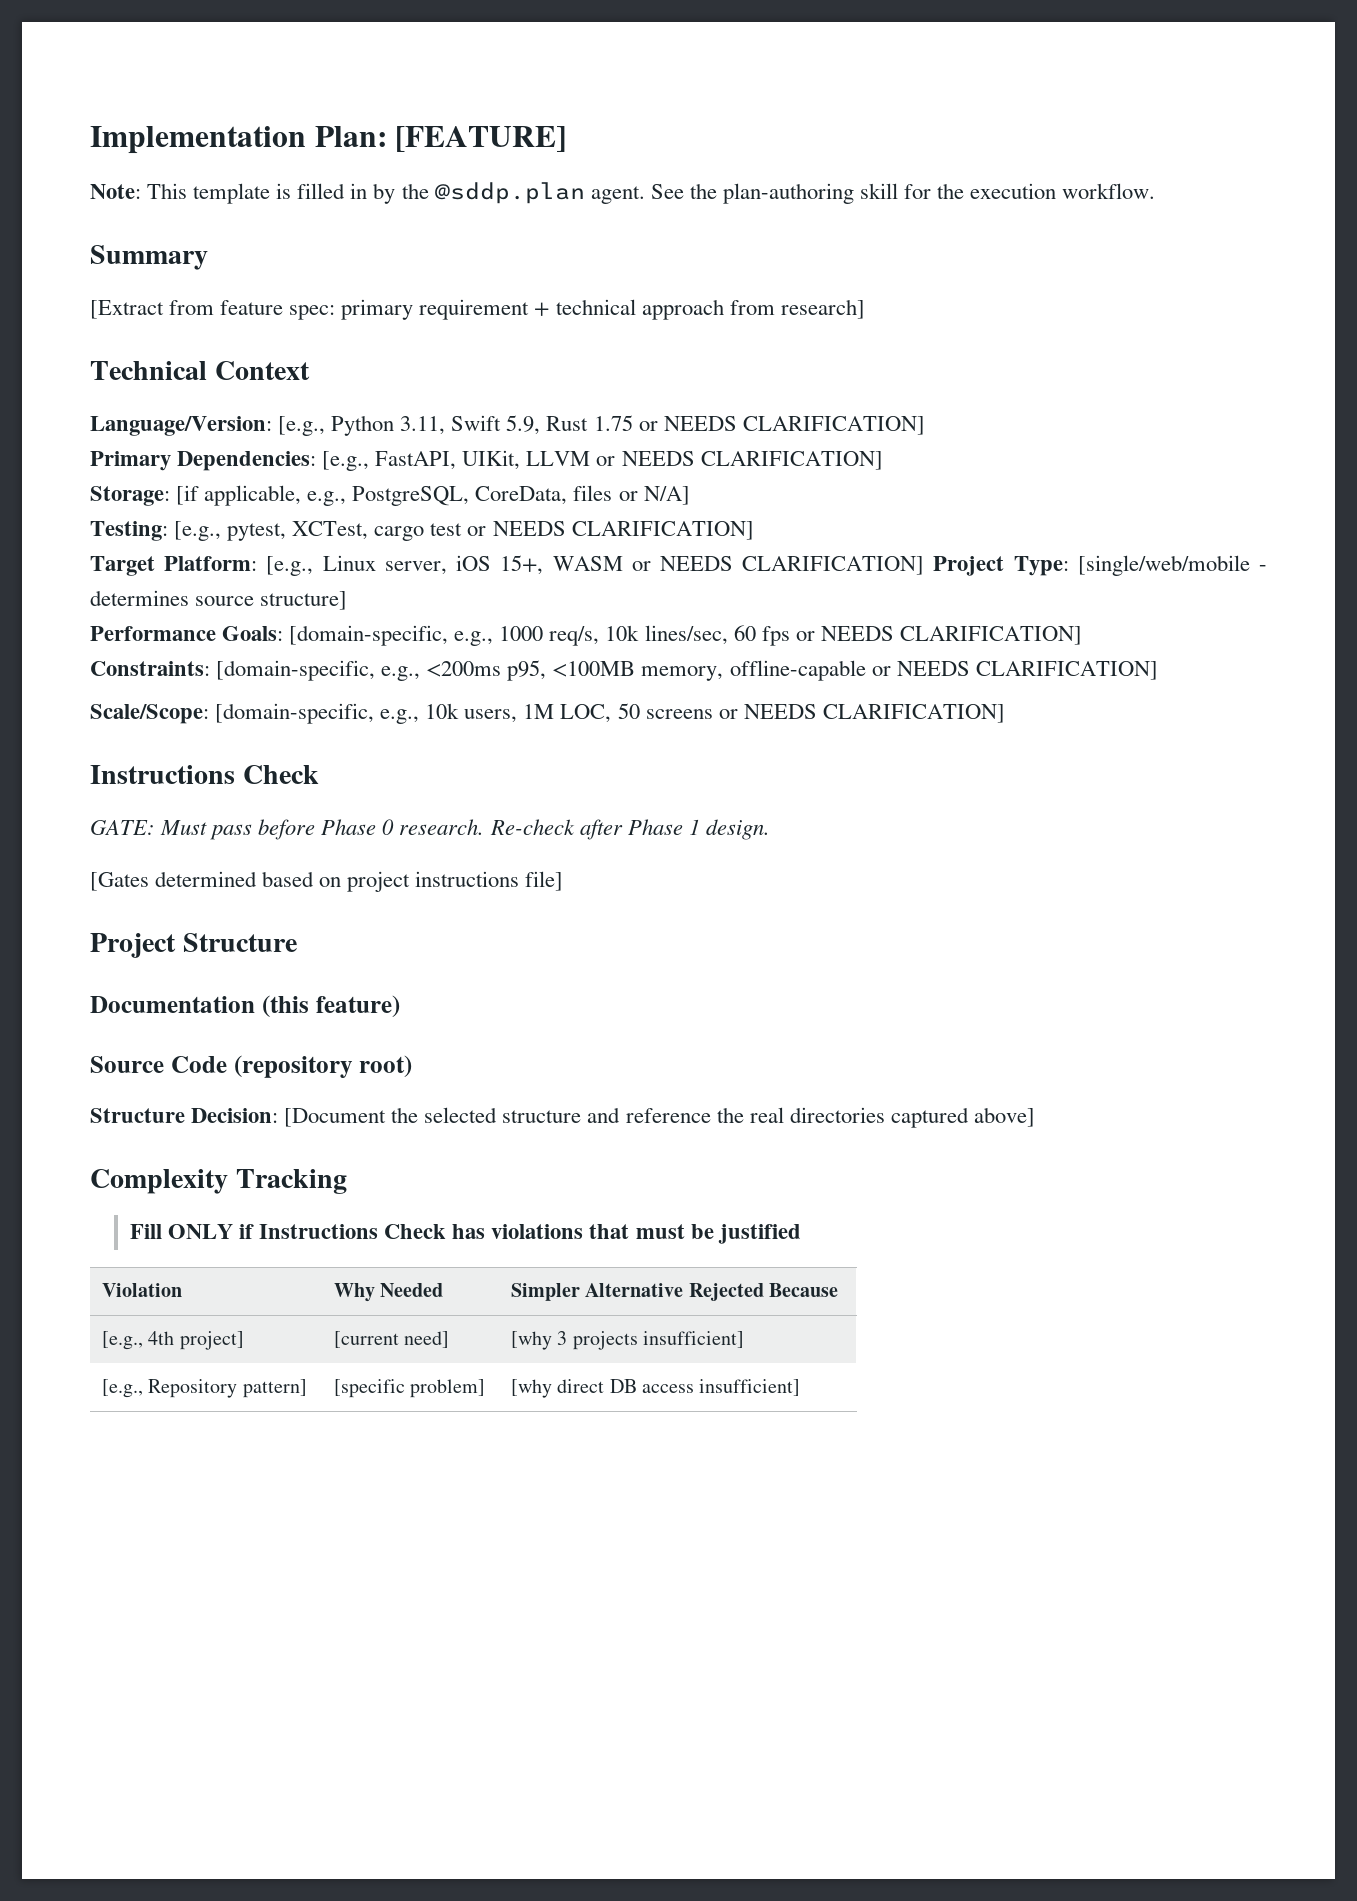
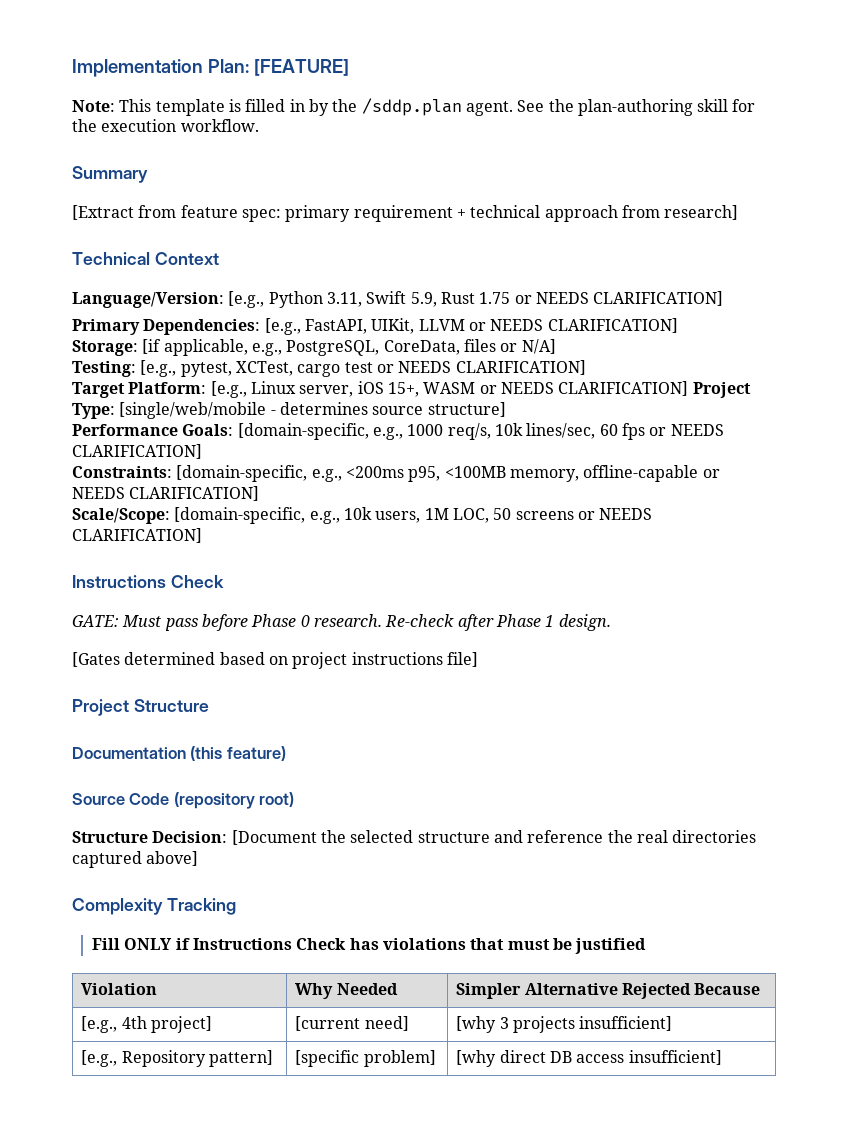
- Note: This template is filled in by the @sddp.plan agent.
+ Note: This template is filled in by the /sddp.plan agent.

